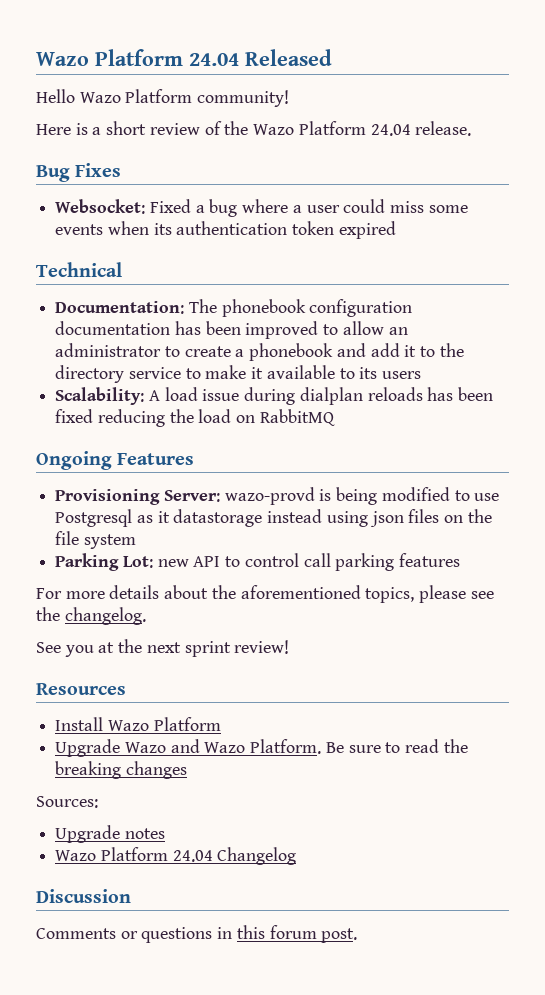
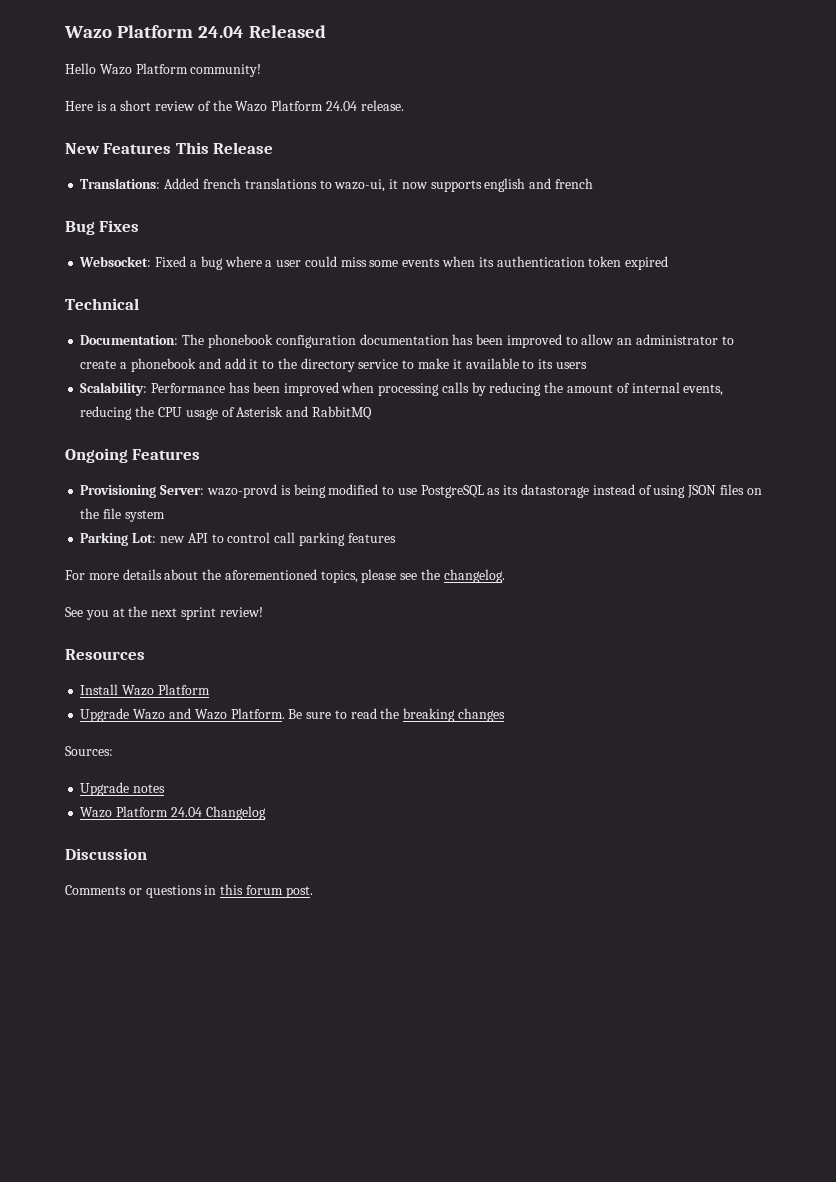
+ New Features This Release
+ Translations: Added french translations to wazo-ui, it now supports english and french
- Scalability: A load issue during dialplan reloads has been fixed reducing the load on RabbitMQ
+ Scalability: Performance has been improved when processing calls by reducing the amount of internal events, reducing the CPU usage of Asterisk and RabbitMQ
- Provisioning Server: wazo-provd is being modified to use Postgresql as it datastorage instead using json files on the file system
+ Provisioning Server: wazo-provd is being modified to use PostgreSQL as its datastorage instead of using JSON files on the file system

